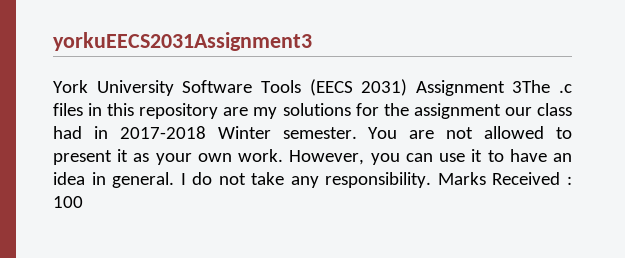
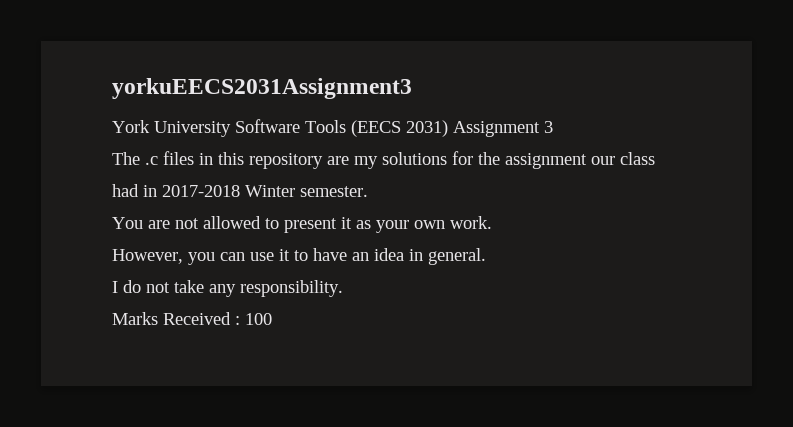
- York University Software Tools (EECS 2031) Assignment 3The .c files in this repository are my solutions for the assignment our class had in 2017-2018 Winter semester. You are not allowed to present it as your own work. However, you can use it to have an idea in general. I do not take any responsibility. Marks Received : 100
+ York University Software Tools (EECS 2031) Assignment 3
+ The .c files in this repository are my solutions for the assignment our class had in 2017-2018 Winter semester.
+ You are not allowed to present it as your own work.
+ However, you can use it to have an idea in general.
+ I do not take any responsibility.
+ Marks Received : 100

